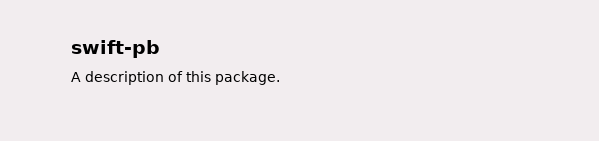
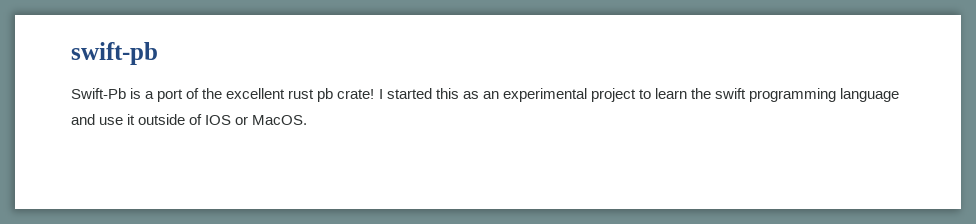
- A description of this package.
+ Swift-Pb is a port of the excellent rust pb crate! I started this as an experimental project to learn the swift programming language and use it outside of IOS or MacOS.

